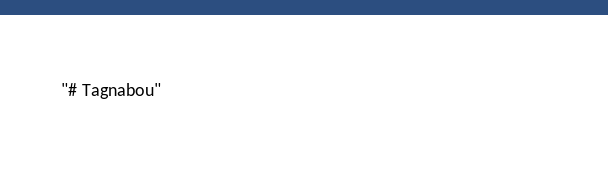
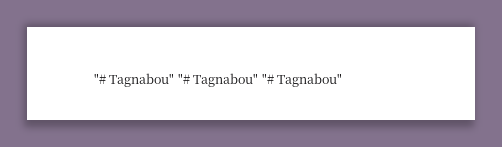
- "# Tagnabou"
+ "# Tagnabou" "# Tagnabou" "# Tagnabou"

